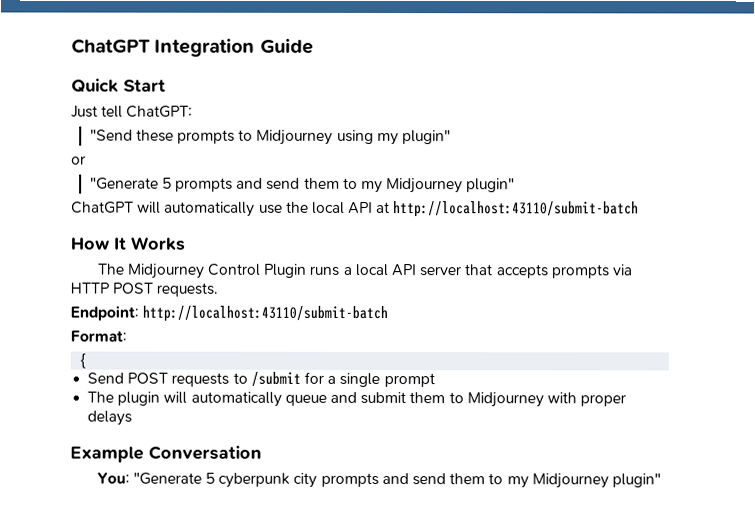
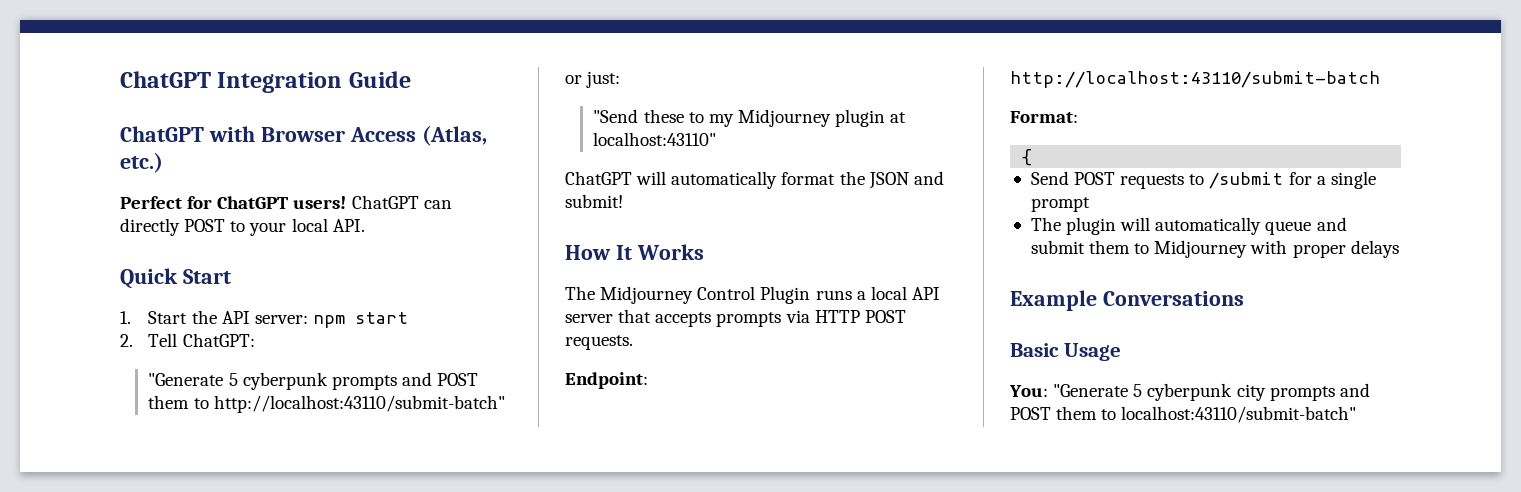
+ ChatGPT with Browser Access (Atlas, etc.)
+ Perfect for ChatGPT users! ChatGPT can directly POST to your local API.
  Quick Start
- Just tell ChatGPT:
- "Send these prompts to Midjourney using my plugin"
- or
- "Generate 5 prompts and send them to my Midjourney plugin"
- ChatGPT will automatically use the local API at http://localhost:43110/submit-batch
+ 1. Start the API server: npm start
+ 2. Tell ChatGPT:
+ "Generate 5 cyberpunk prompts and POST them to http://localhost:43110/submit-batch"
+ or just:
+ "Send these to my Midjourney plugin at localhost:43110"
+ ChatGPT will automatically format the JSON and submit!
- Example Conversation
+ Example Conversations
+ Basic Usage
- You: "Generate 5 cyberpunk city prompts and send them to my Midjourney plugin"
+ You: "Generate 5 cyberpunk city prompts and POST them to localhost:43110/submit-batch"

